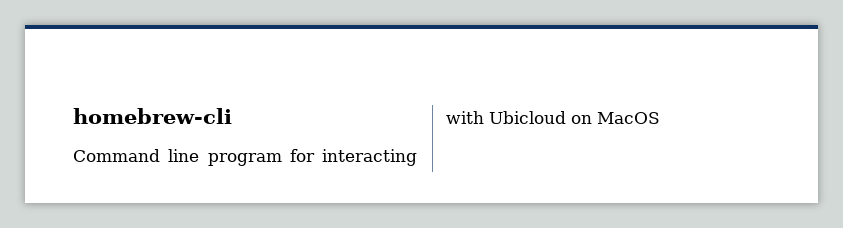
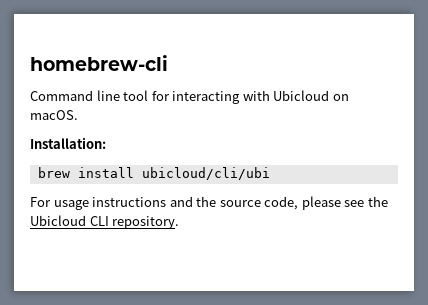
- Command line program for interacting with Ubicloud on MacOS
+ Command line tool for interacting with Ubicloud on macOS.
+ Installation:
+ brew install ubicloud/cli/ubi
+ For usage instructions and the source code, please see the Ubicloud CLI repository.

